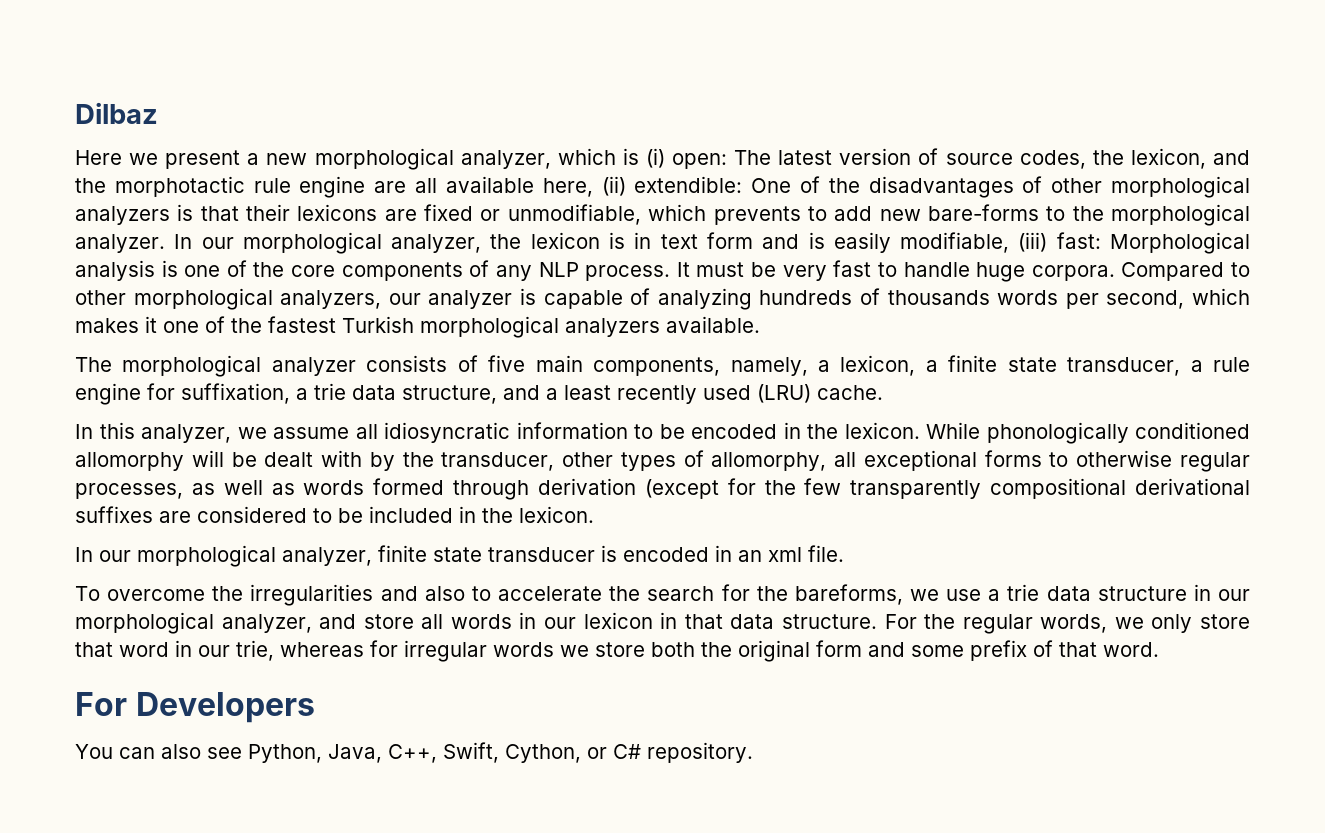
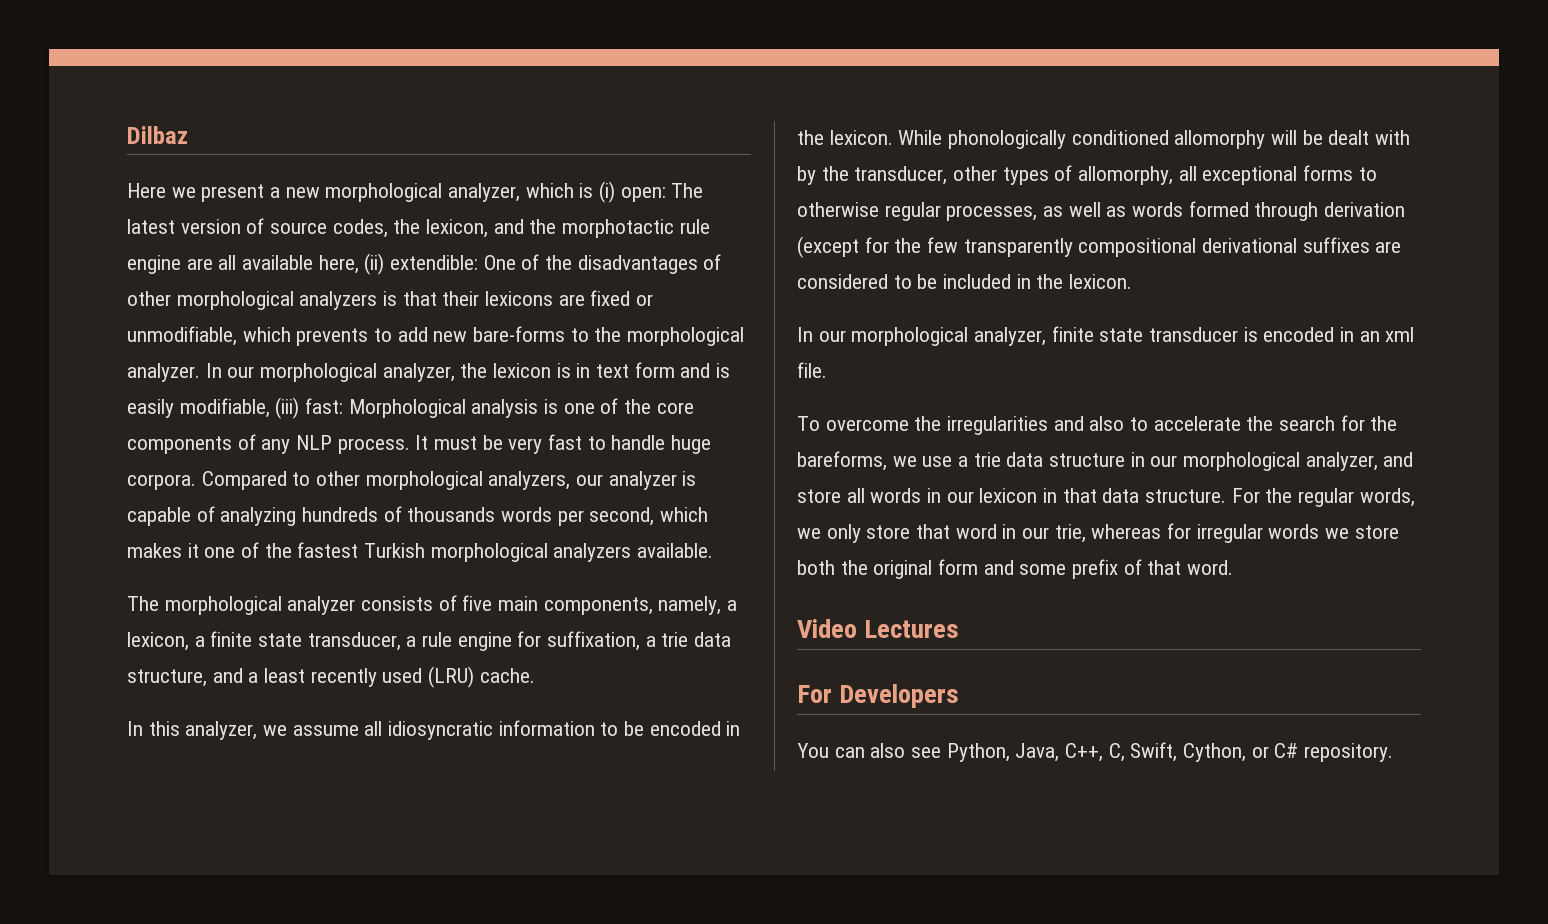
+ Video Lectures
- You can also see Python, Java, C++, Swift, Cython, or C# repository.
+ You can also see Python, Java, C++, C, Swift, Cython, or C# repository.

